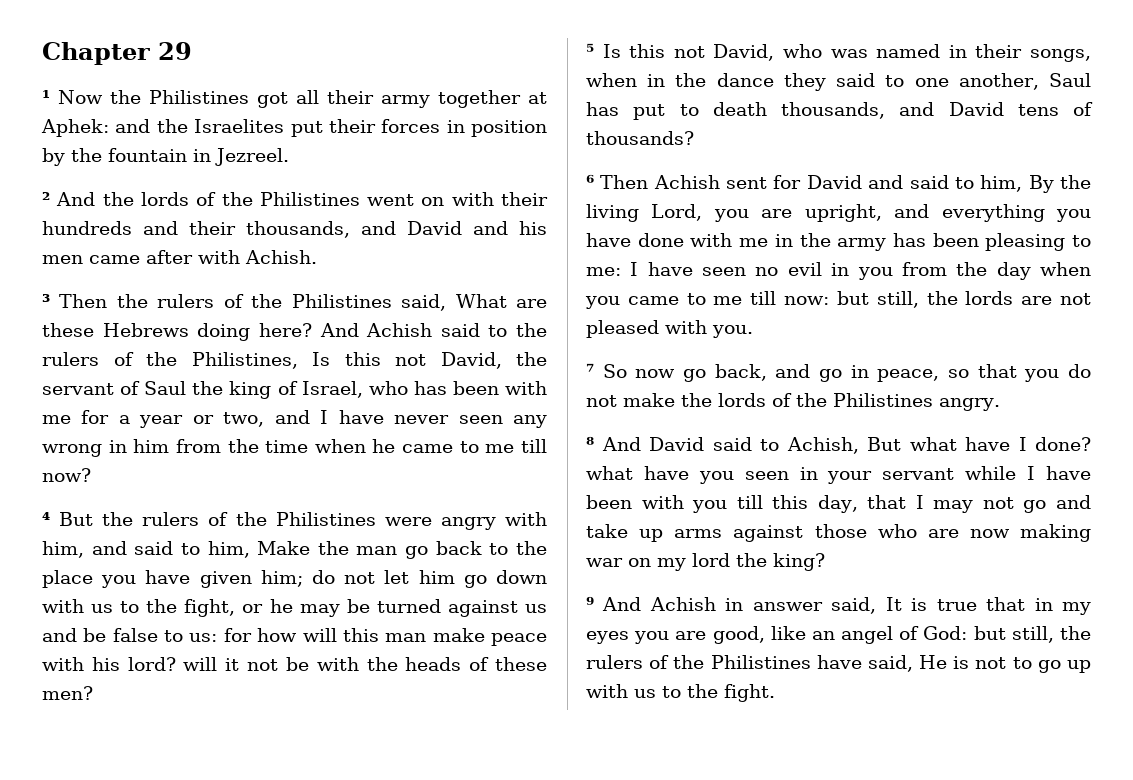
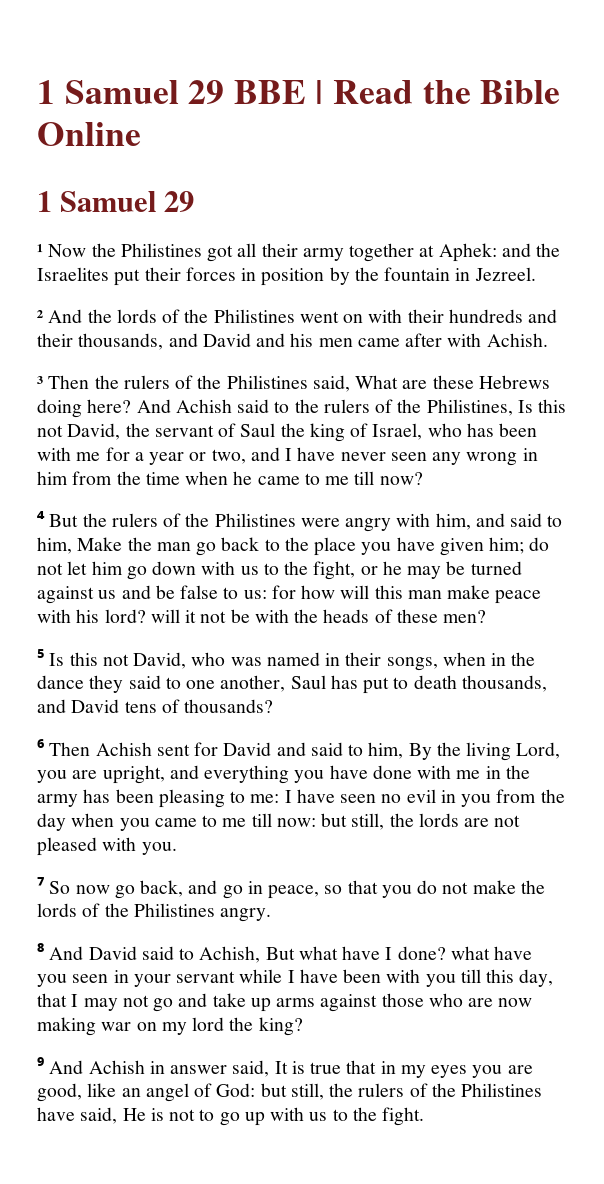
- Chapter 29
+ 1 Samuel 29 BBE | Read the Bible Online
+ 1 Samuel 29

